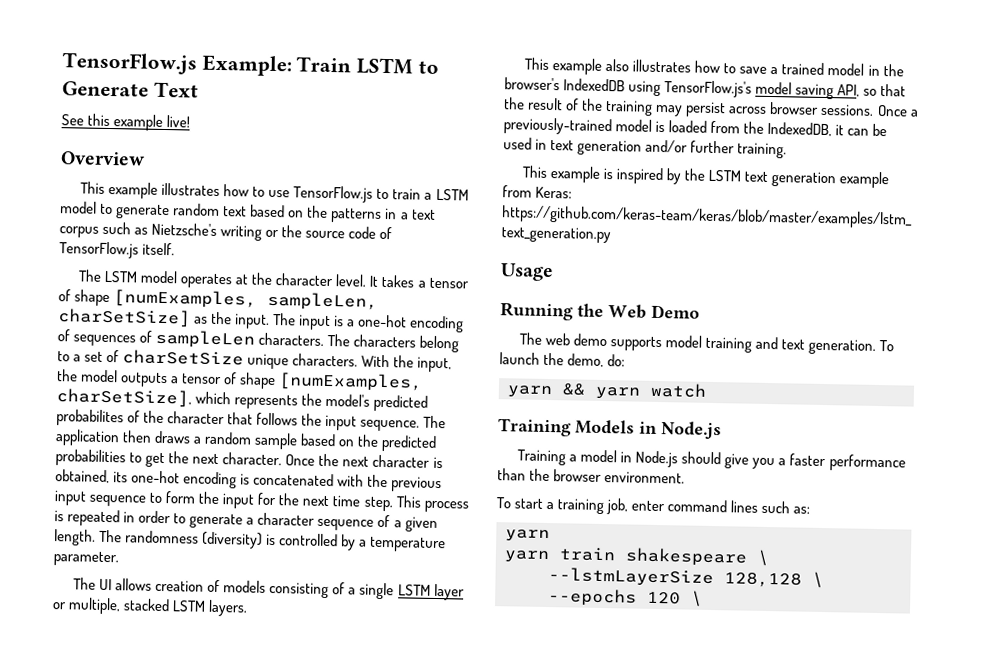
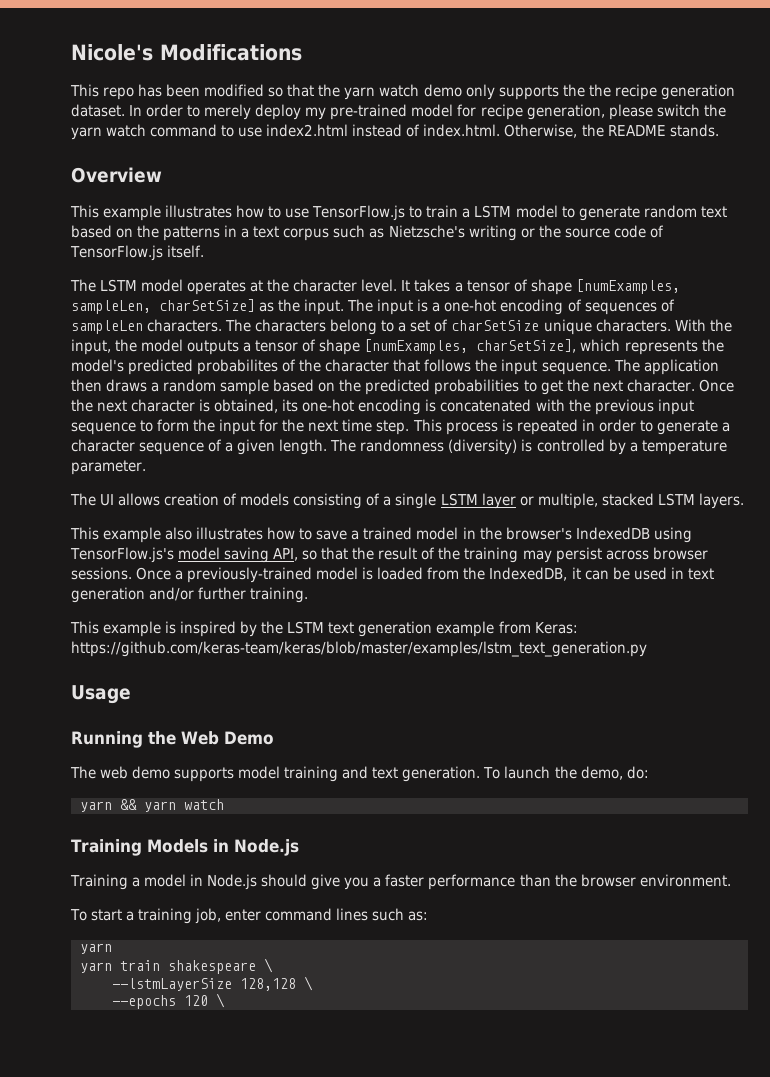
- TensorFlow.js Example: Train LSTM to Generate Text
- See this example live!
+ Nicole's Modifications
+ This repo has been modified so that the yarn watch demo only supports the the recipe generation dataset. In order to merely deploy my pre-trained model for recipe generation, please switch the yarn watch command to use index2.html instead of index.html. Otherwise, the README stands.

